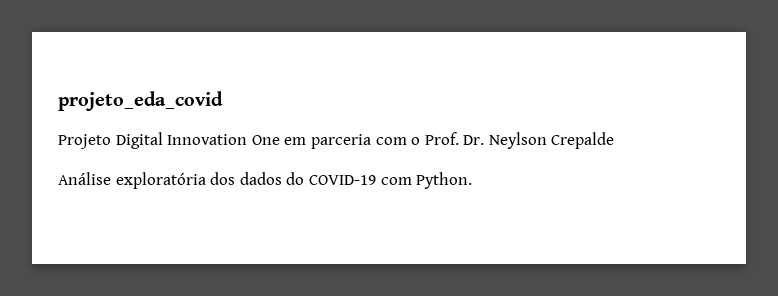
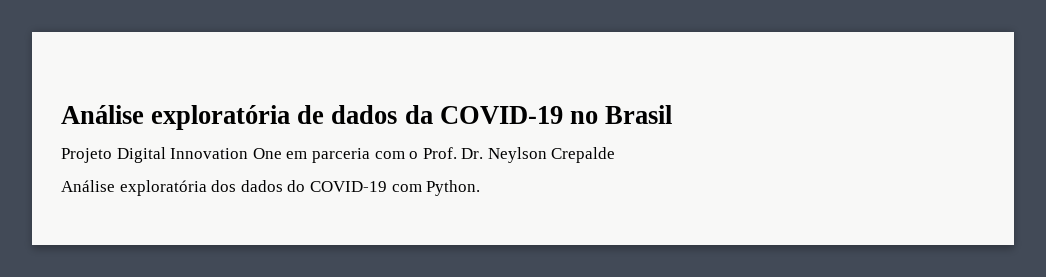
- projeto_eda_covid
+ Análise exploratória de dados da COVID-19 no Brasil

